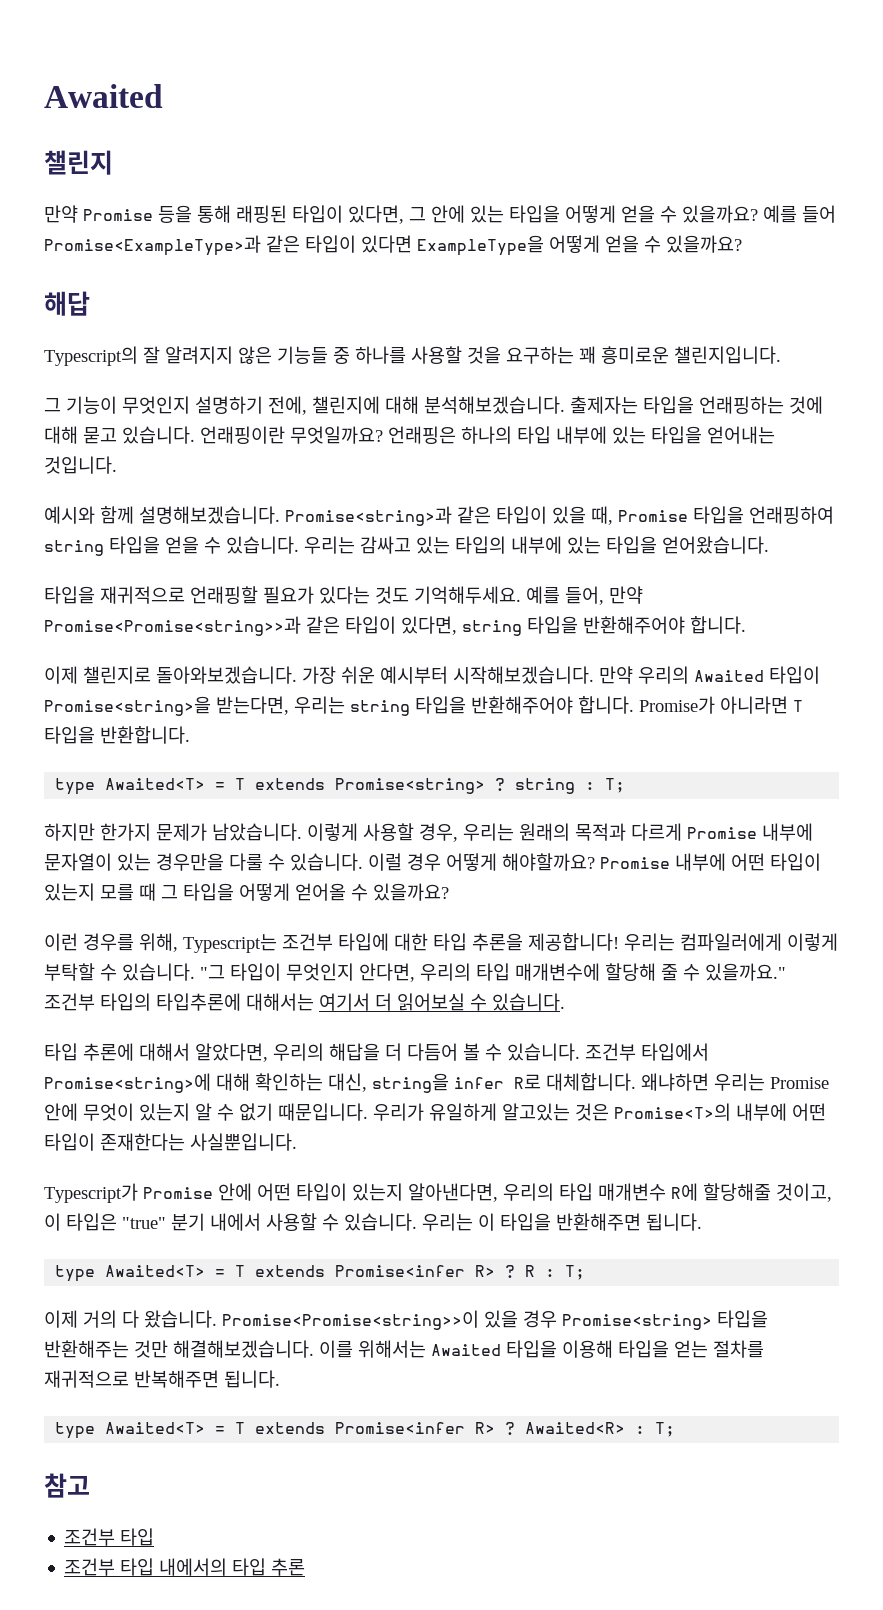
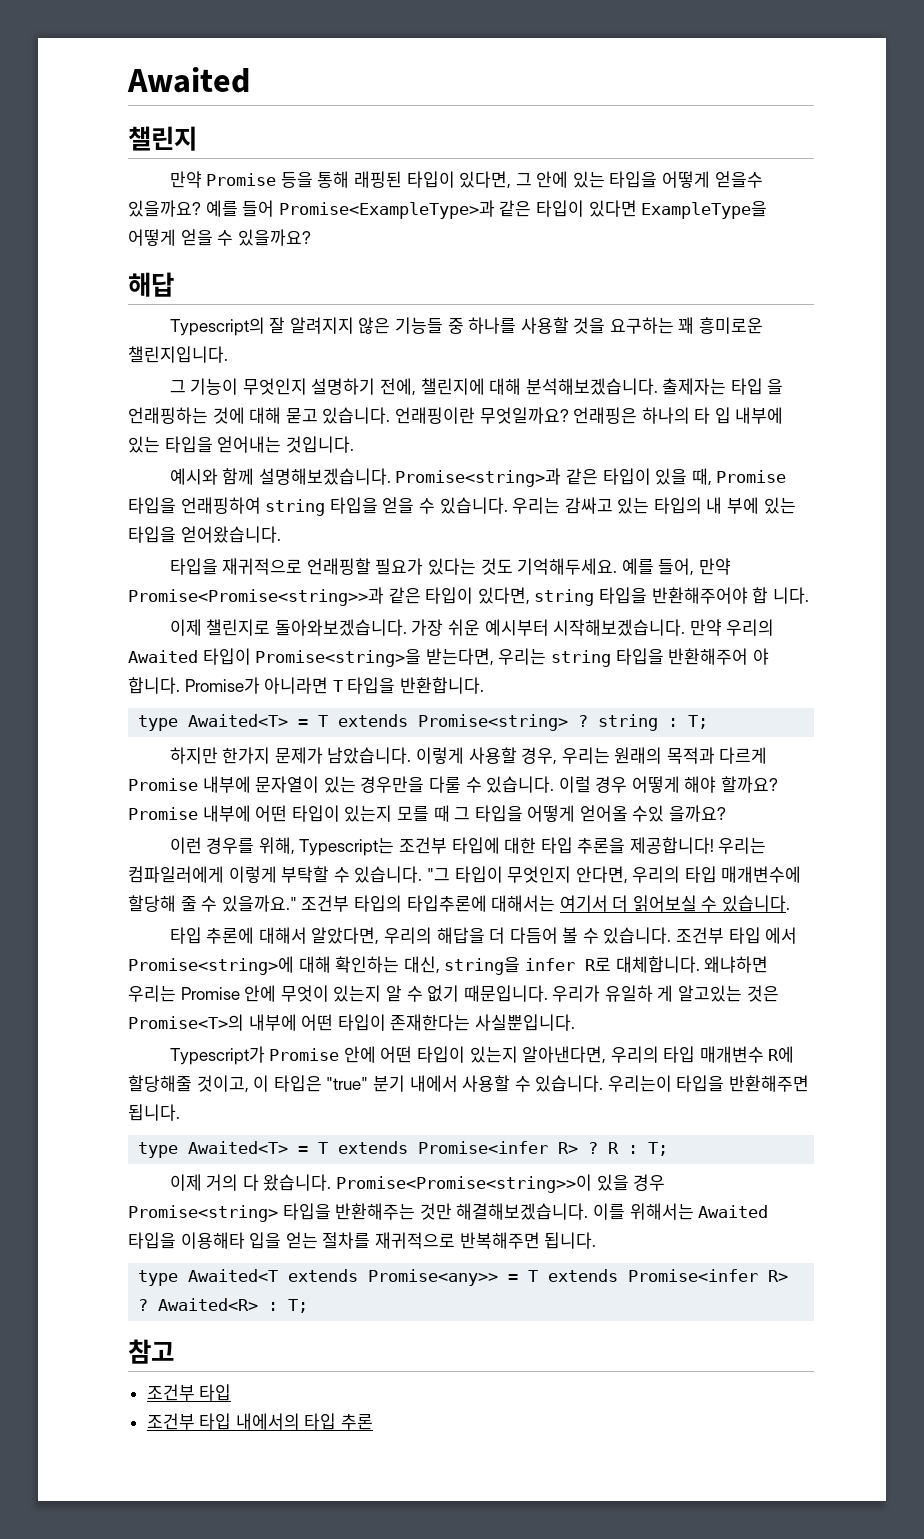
- 만약 Promise 등을 통해 래핑된 타입이 있다면, 그 안에 있는 타입을 어떻게 얻을 수 있을까요?
+ 만약 Promise 등을 통해 래핑된 타입이 있다면, 그 안에 있는 타입을 어떻게 얻을수 있을까요?
- 출제자는 타입을 언래핑하는 것에 대해 묻고 있습니다.
+ 출제자는 타입 을 언래핑하는 것에 대해 묻고 있습니다.
- 언래핑은 하나의 타입 내부에 있는 타입을 얻어내는 것입니다.
+ 언래핑은 하나의 타 입 내부에 있는 타입을 얻어내는 것입니다.
- 우리는 감싸고 있는 타입의 내부에 있는 타입을 얻어왔습니다.
+ 우리는 감싸고 있는 타입의 내 부에 있는 타입을 얻어왔습니다.
- 예를 들어, 만약 Promise<Promise<string>>과 같은 타입이 있다면, string 타입을 반환해주어야 합니다.
+ 예를 들어, 만약 Promise<Promise<string>>과 같은 타입이 있다면, string 타입을 반환해주어야 합 니다.
- 만약 우리의 Awaited 타입이 Promise<string>을 받는다면, 우리는 string 타입을 반환해주어야 합니다.
+ 만약 우리의 Awaited 타입이 Promise<string>을 받는다면, 우리는 string 타입을 반환해주어 야 합니다.
- 이럴 경우 어떻게 해야할까요?
+ 이럴 경우 어떻게 해야 할까요?
- Promise 내부에 어떤 타입이 있는지 모를 때 그 타입을 어떻게 얻어올 수 있을까요?
+ Promise 내부에 어떤 타입이 있는지 모를 때 그 타입을 어떻게 얻어올 수있 을까요?
- 조건부 타입에서 Promise<string>에 대해 확인하는 대신, string을 infer R로 대체합니다.
+ 조건부 타입 에서 Promise<string>에 대해 확인하는 대신, string을 infer R로 대체합니다.
- 우리가 유일하게 알고있는 것은 Promise<T>의 내부에 어떤 타입이 존재한다는 사실뿐입니다.
+ 우리가 유일하 게 알고있는 것은 Promise<T>의 내부에 어떤 타입이 존재한다는 사실뿐입니다.
- 우리는 이 타입을 반환해주면 됩니다.
+ 우리는이 타입을 반환해주면 됩니다.
- 이를 위해서는 Awaited 타입을 이용해 타입을 얻는 절차를 재귀적으로 반복해주면 됩니다.
- type Awaited<T> = T extends Promise<infer R> ?
+ 이를 위해서는 Awaited 타입을 이용해타 입을 얻는 절차를 재귀적으로 반복해주면 됩니다.
+ type Awaited<T extends Promise<any>> = T extends Promise<infer R> ?

